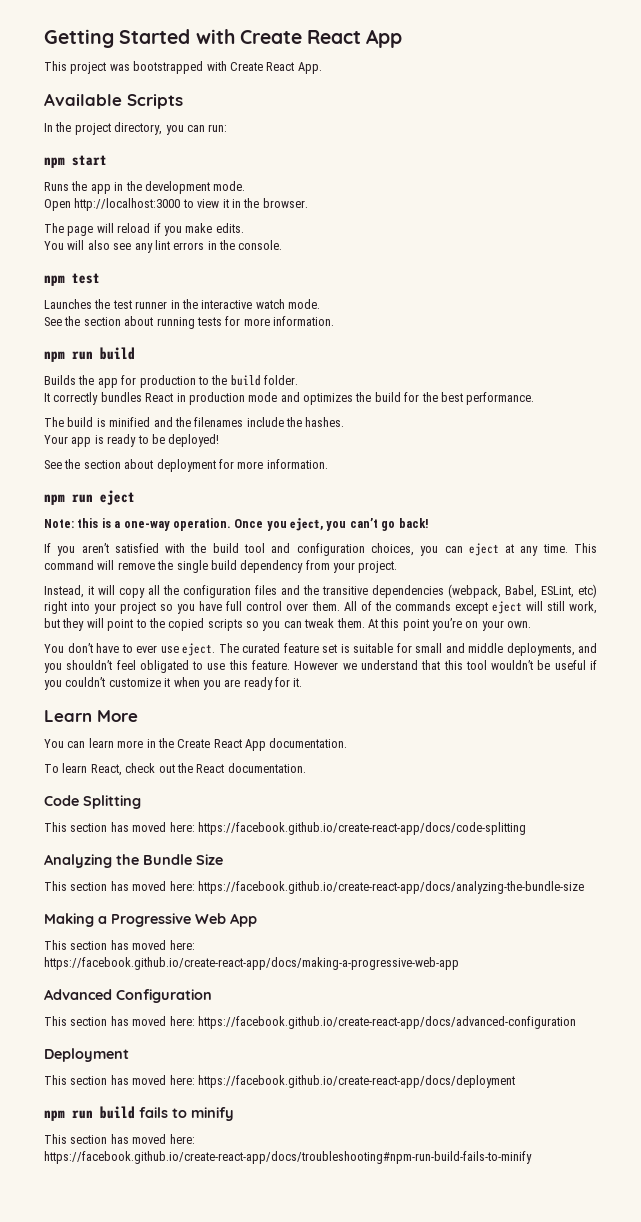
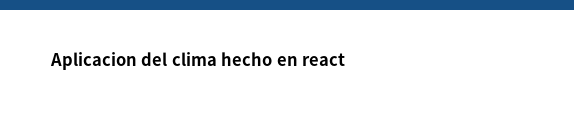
- Getting Started with Create React App
- This project was bootstrapped with Create React App.
- Available Scripts
- In the project directory, you can run:
- npm start
- Runs the app in the development mode.
- Open http://localhost:3000 to view it in the browser.
- The page will reload if you make edits.
- You will also see any lint errors in the console.
- npm test
- Launches the test runner in the interactive watch mode.
- See the section about running tests for more information.
- npm run build
- Builds the app for production to the build folder.
- It correctly bundles React in production mode and optimizes the build for the best performance.
- The build is minified and the filenames include the hashes.
- Your app is ready to be deployed!
- See the section about deployment for more information.
- npm run eject
- Note: this is a one-way operation. Once you eject, you can’t go back!
- If you aren’t satisfied with the build tool and configuration choices, you can eject at any time. This command will remove the single build dependency from your project.
- Instead, it will copy all the configuration files and the transitive dependencies (webpack, Babel, ESLint, etc) right into your project so you have full control over them. All of the commands except eject will still work, but they will point to the copied scripts so you can tweak them. At this point you’re on your own.
- You don’t have to ever use eject. The curated feature set is suitable for small and middle deployments, and you shouldn’t feel obligated to use this feature. However we understand that this tool wouldn’t be useful if you couldn’t customize it when you are ready for it.
- Learn More
- You can learn more in the Create React App documentation.
- To learn React, check out the React documentation.
- Code Splitting
- This section has moved here: https://facebook.github.io/create-react-app/docs/code-splitting
- Analyzing the Bundle Size
- This section has moved here: https://facebook.github.io/create-react-app/docs/analyzing-the-bundle-size
- Making a Progressive Web App
- This section has moved here: https://facebook.github.io/create-react-app/docs/making-a-progressive-web-app
- Advanced Configuration
- This section has moved here: https://facebook.github.io/create-react-app/docs/advanced-configuration
- Deployment
- This section has moved here: https://facebook.github.io/create-react-app/docs/deployment
- npm run build fails to minify
- This section has moved here: https://facebook.github.io/create-react-app/docs/troubleshooting#npm-run-build-fails-to-minify
+ Aplicacion del clima hecho en react

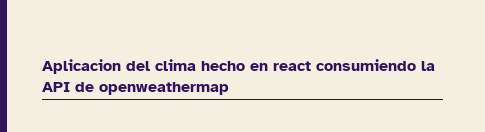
- Aplicacion del clima hecho en react
+ Aplicacion del clima hecho en react consumiendo la API de openweathermap

